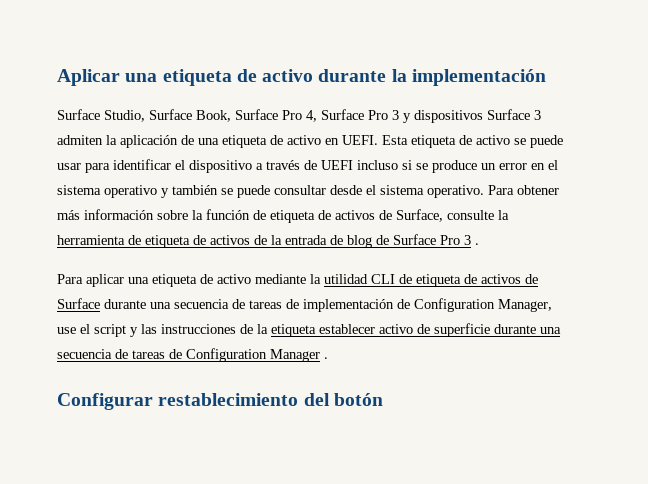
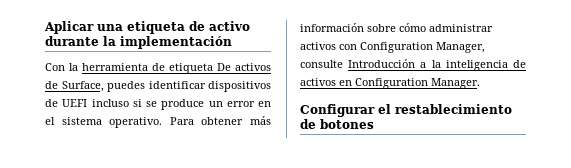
- Surface Studio, Surface Book, Surface Pro 4, Surface Pro 3 y dispositivos Surface 3 admiten la aplicación de una etiqueta de activo en UEFI. Esta etiqueta de activo se puede usar para identificar el dispositivo a través de UEFI incluso si se produce un error en el sistema operativo y también se puede consultar desde el sistema operativo.
+ Con la herramienta de etiqueta De activos de Surface, puedes identificar dispositivos de UEFI incluso si se produce un error en el sistema operativo.
- Para obtener más información sobre la función de etiqueta de activos de Surface, consulte la herramienta de etiqueta de activos de la entrada de blog de Surface Pro 3 .
- Para aplicar una etiqueta de activo mediante la utilidad CLI de etiqueta de activos de Surface durante una secuencia de tareas de implementación de Configuration Manager, use el script y las instrucciones de la etiqueta establecer activo de superficie durante una secuencia de tareas de Configuration Manager .
- Configurar restablecimiento del botón
+ Para obtener más información sobre cómo administrar activos con Configuration Manager, consulte Introducción a la inteligencia de activos en Configuration Manager.
+ Configurar el restablecimiento de botones

